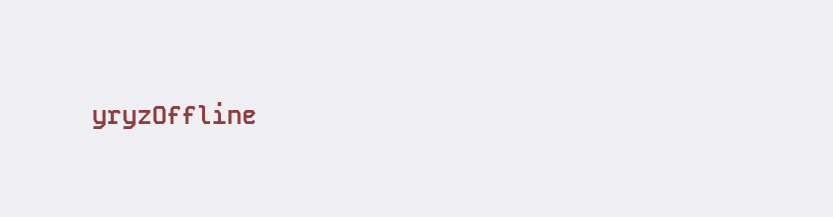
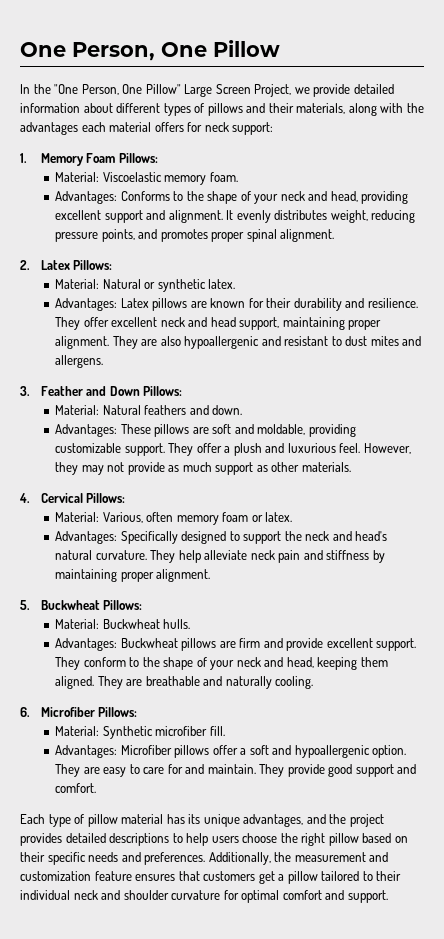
- yryzOffline
+ One Person, One Pillow
+ In the "One Person, One Pillow" Large Screen Project, we provide detailed information about different types of pillows and their materials, along with the advantages each material offers for neck support:
+ 1. Memory Foam Pillows:
+ Material: Viscoelastic memory foam.
+ Advantages: Conforms to the shape of your neck and head, providing excellent support and alignment. It evenly distributes weight, reducing pressure points, and promotes proper spinal alignment.
+ 2. Latex Pillows:
+ Material: Natural or synthetic latex.
+ Advantages: Latex pillows are known for their durability and resilience. They offer excellent neck and head support, maintaining proper alignment. They are also hypoallergenic and resistant to dust mites and allergens.
+ 3. Feather and Down Pillows:
+ Material: Natural feathers and down.
+ Advantages: These pillows are soft and moldable, providing customizable support. They offer a plush and luxurious feel. However, they may not provide as much support as other materials.
+ 4. Cervical Pillows:
+ Material: Various, often memory foam or latex.
+ Advantages: Specifically designed to support the neck and head's natural curvature. They help alleviate neck pain and stiffness by maintaining proper alignment.
+ 5. Buckwheat Pillows:
+ Material: Buckwheat hulls.
+ Advantages: Buckwheat pillows are firm and provide excellent support. They conform to the shape of your neck and head, keeping them aligned. They are breathable and naturally cooling.
+ 6. Microfiber Pillows:
+ Material: Synthetic microfiber fill.
+ Advantages: Microfiber pillows offer a soft and hypoallergenic option. They are easy to care for and maintain. They provide good support and comfort.
+ Each type of pillow material has its unique advantages, and the project provides detailed descriptions to help users choose the right pillow based on their specific needs and preferences. Additionally, the measurement and customization feature ensures that customers get a pillow tailored to their individual neck and shoulder curvature for optimal comfort and support.

